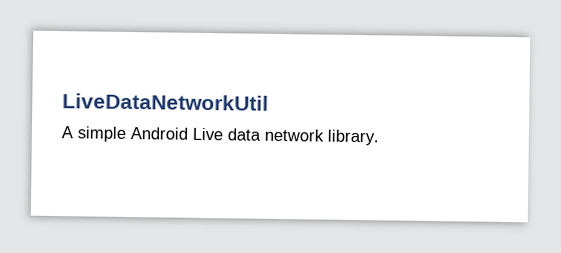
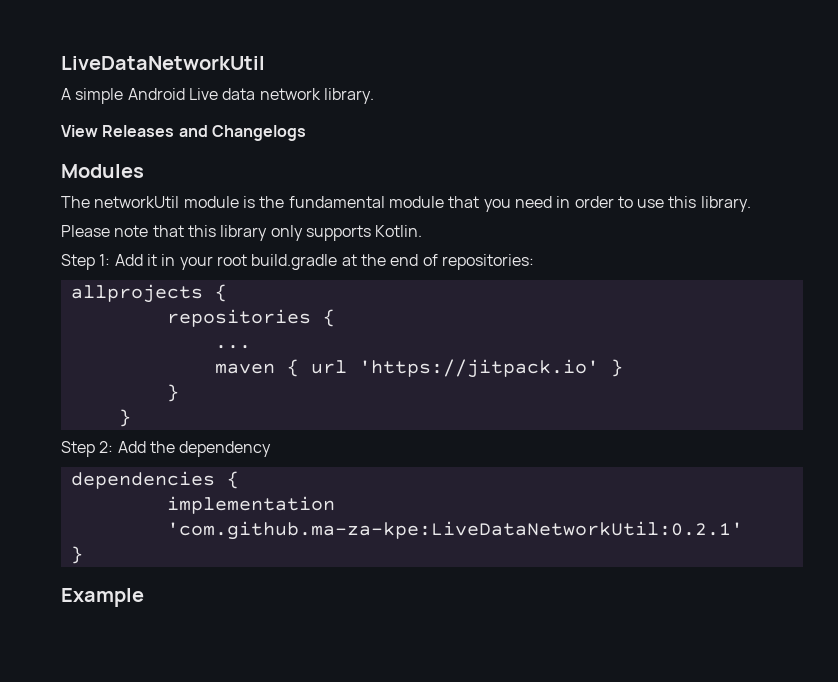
+ View Releases and Changelogs
+ Modules
+ The networkUtil module is the fundamental module that you need in order to use this library.
+ Please note that this library only supports Kotlin.
+ Step 1: Add it in your root build.gradle at the end of repositories:
+ allprojects {
+ repositories {
+ ...
+ maven { url 'https://jitpack.io' }
+ }
+ }
+ Step 2: Add the dependency
+ dependencies {
+ implementation 'com.github.ma-za-kpe:LiveDataNetworkUtil:0.2.1'
+ }
+ Example

